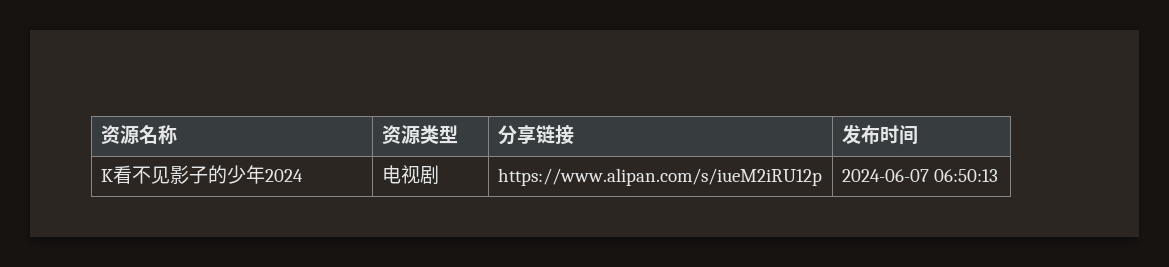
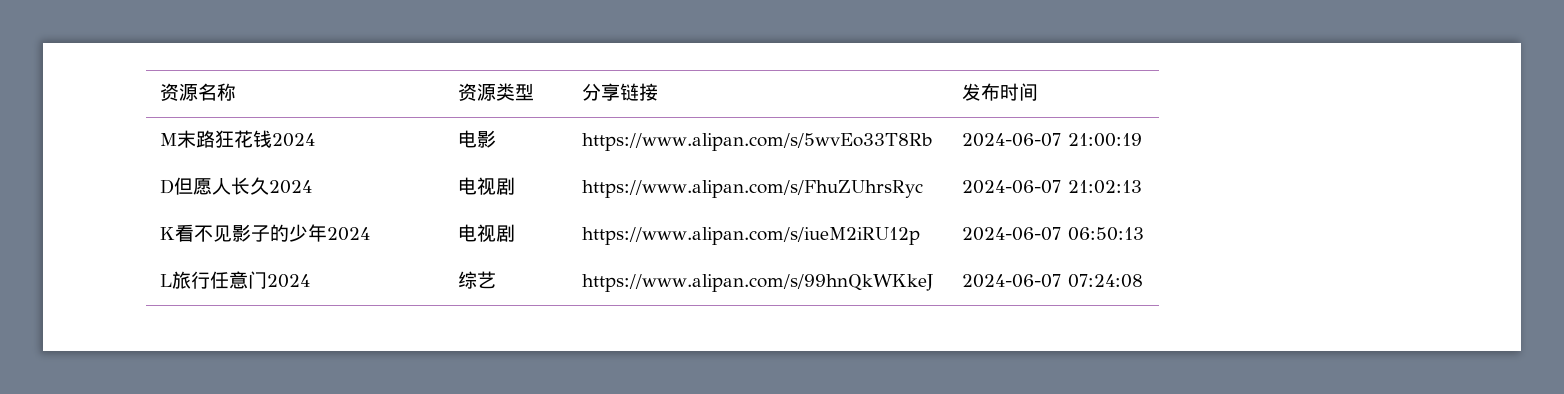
+ M末路狂花钱2024 | 电影 | https://www.alipan.com/s/5wvEo33T8Rb | 2024-06-07 21:00:19
+ D但愿人长久2024 | 电视剧 | https://www.alipan.com/s/FhuZUhrsRyc | 2024-06-07 21:02:13
+ L旅行任意门2024 | 综艺 | https://www.alipan.com/s/99hnQkWKkeJ | 2024-06-07 07:24:08

